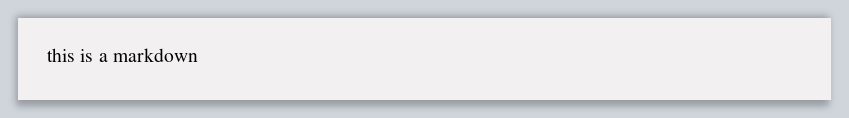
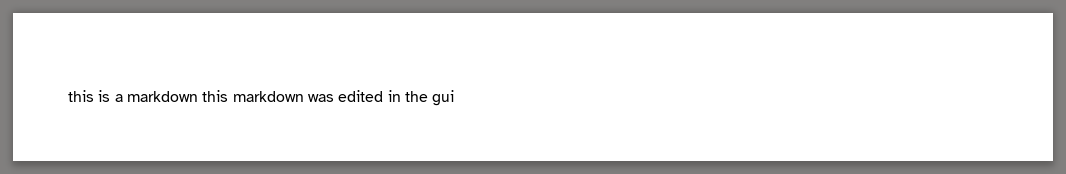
- this is a markdown
+ this is a markdown this markdown was edited in the gui

